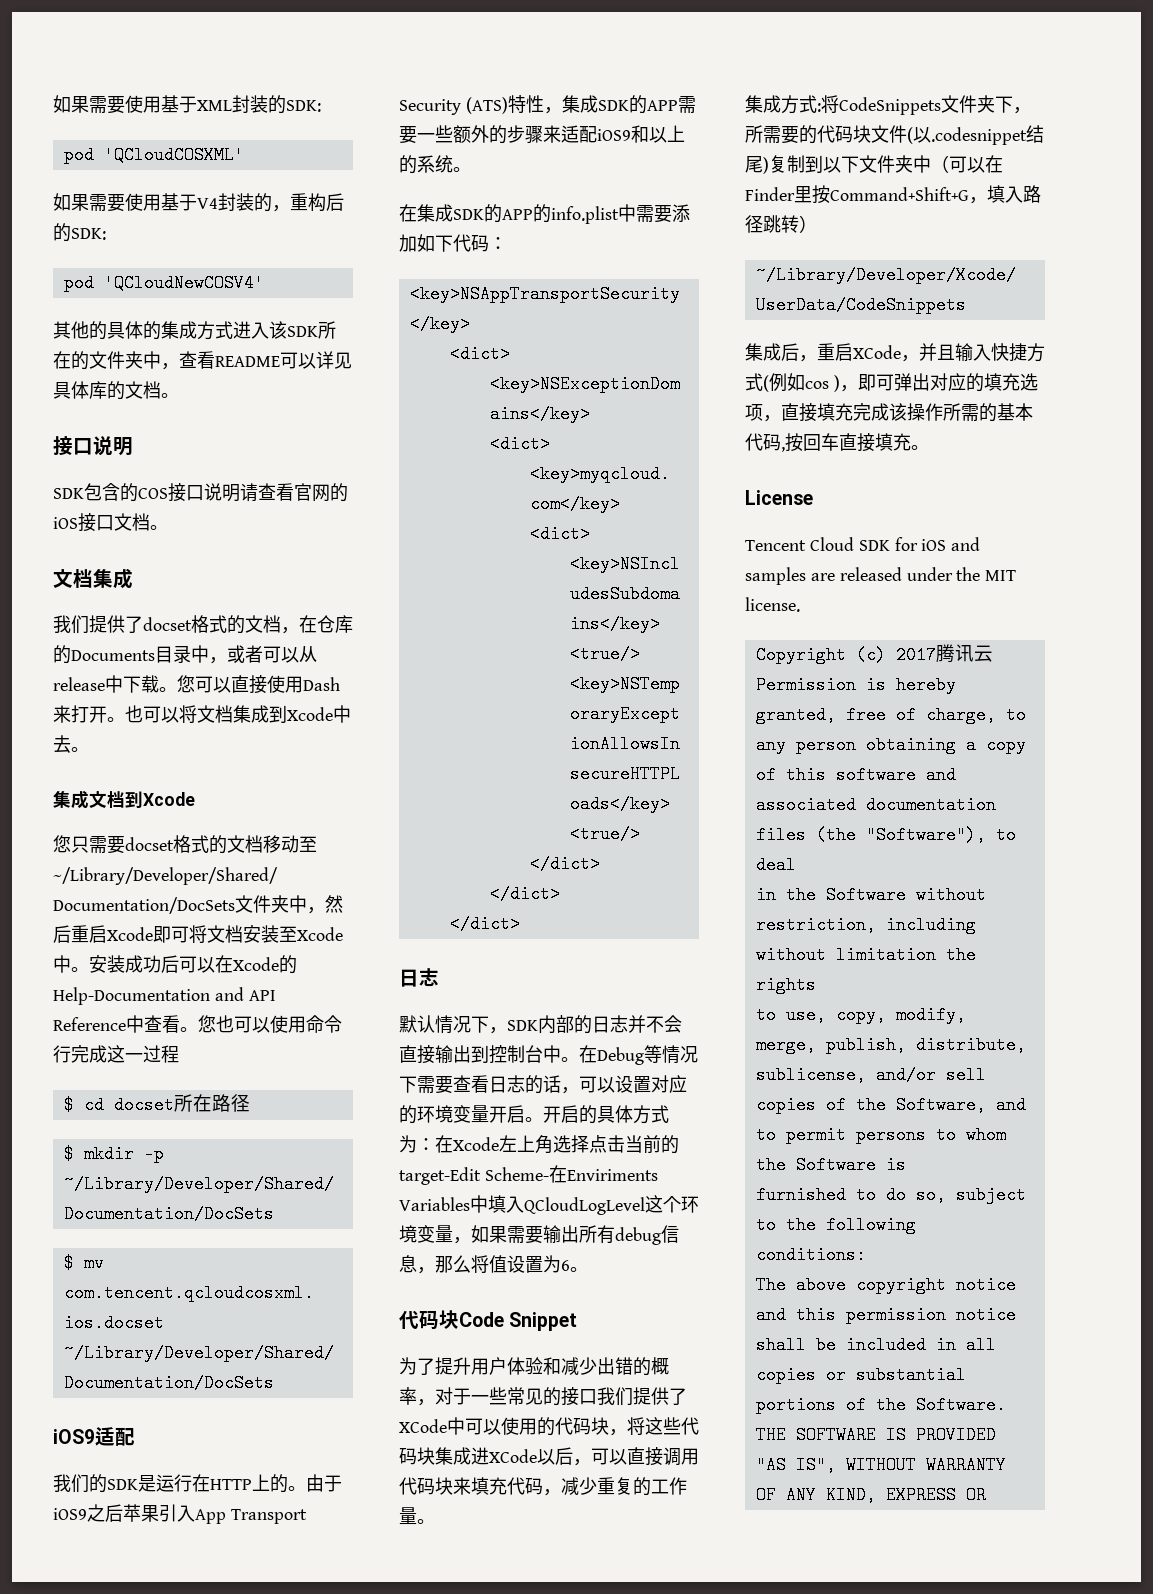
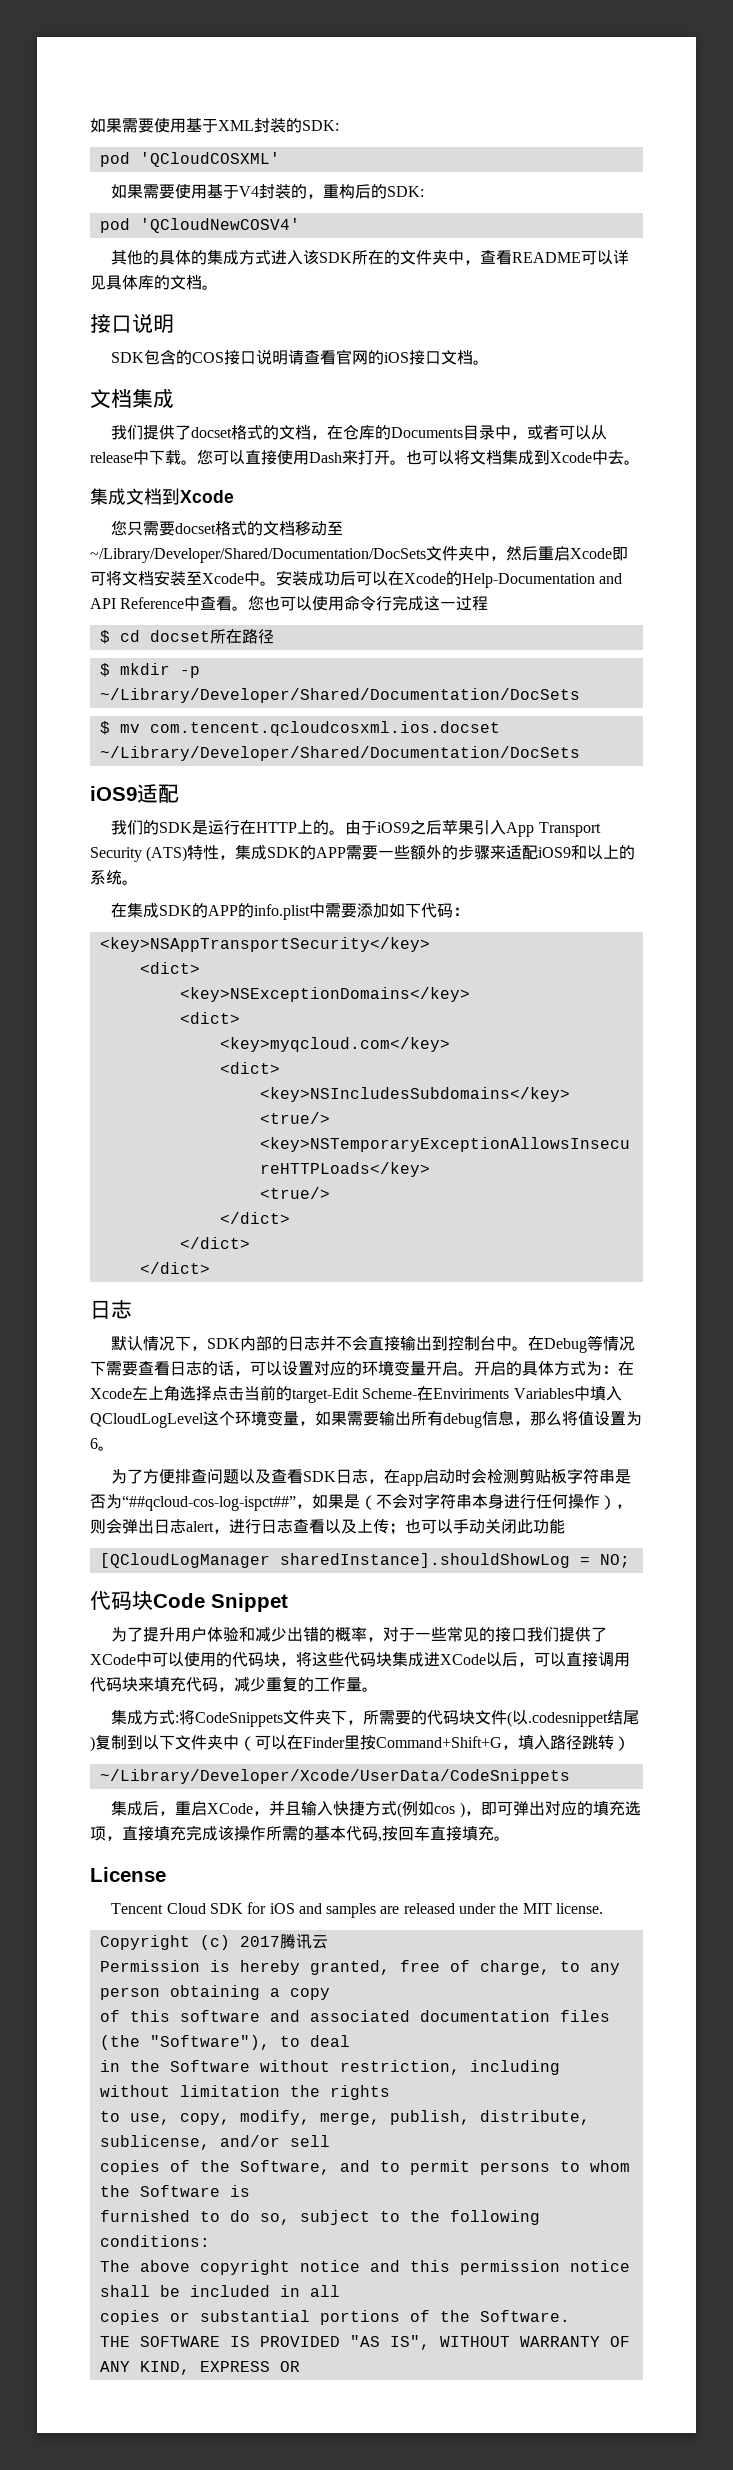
+ 为了方便排查问题以及查看SDK日志，在app启动时会检测剪贴板字符串是否为“##qcloud-cos-log-ispct##”，如果是（不会对字符串本身进行任何操作），则会弹出日志alert，进行日志查看以及上传；也可以手动关闭此功能
+ [QCloudLogManager sharedInstance].shouldShowLog = NO;

